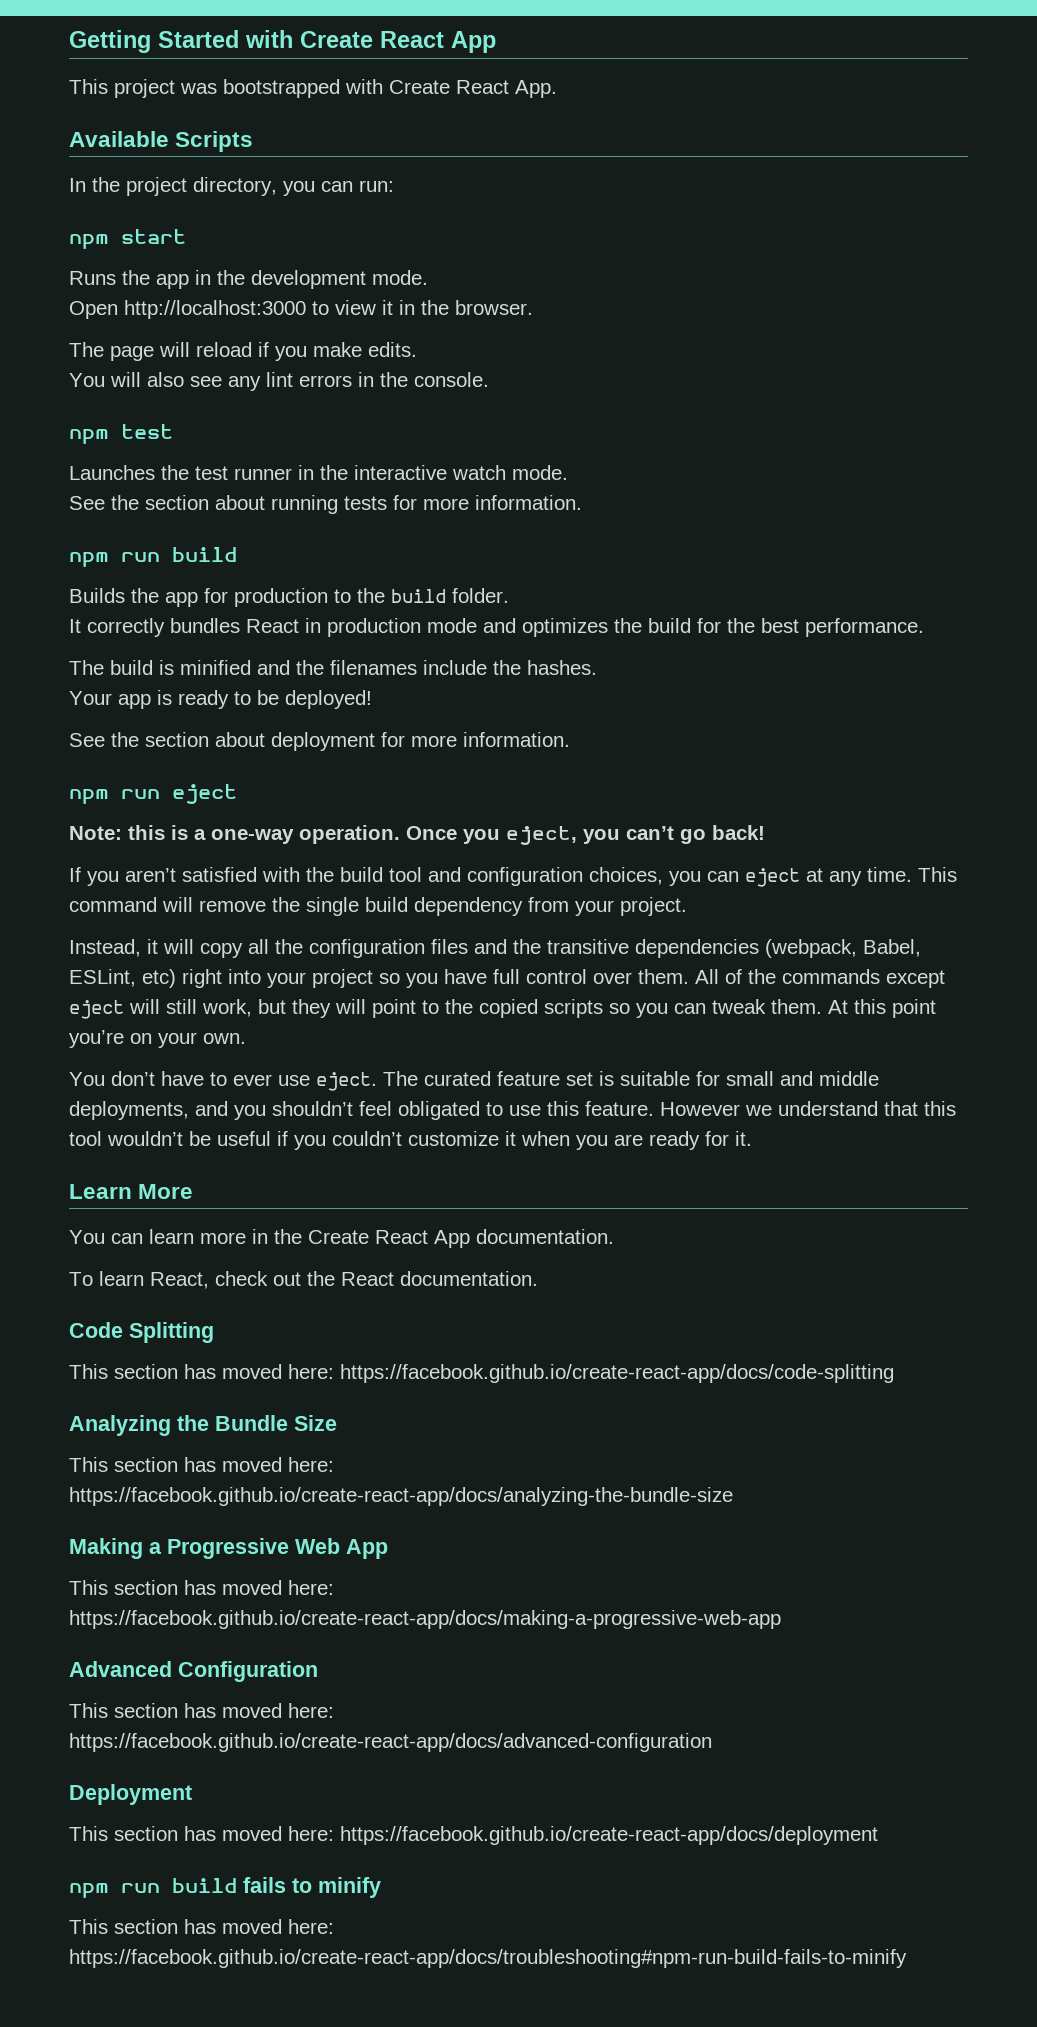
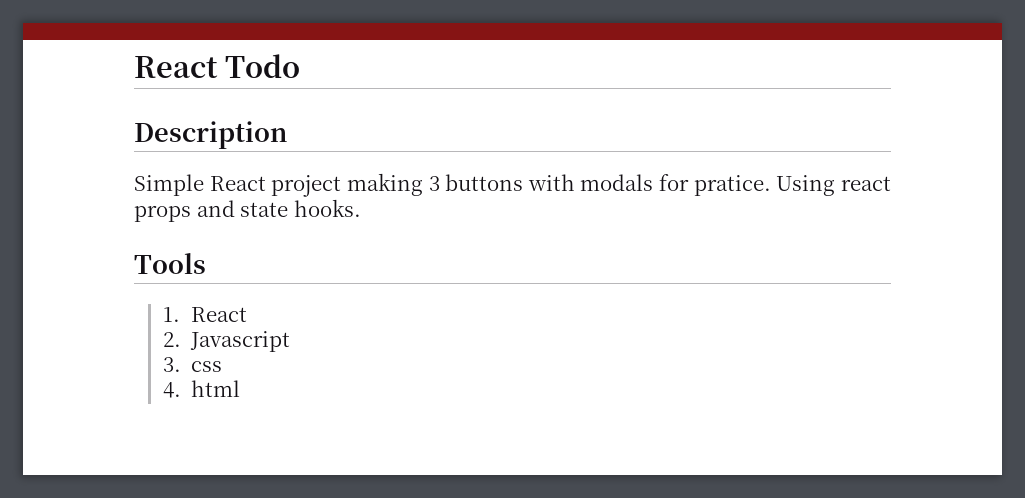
- Getting Started with Create React App
- This project was bootstrapped with Create React App.
- Available Scripts
- In the project directory, you can run:
- npm start
- Runs the app in the development mode.
- Open http://localhost:3000 to view it in the browser.
- The page will reload if you make edits.
- You will also see any lint errors in the console.
- npm test
- Launches the test runner in the interactive watch mode.
- See the section about running tests for more information.
- npm run build
- Builds the app for production to the build folder.
- It correctly bundles React in production mode and optimizes the build for the best performance.
- The build is minified and the filenames include the hashes.
- Your app is ready to be deployed!
- See the section about deployment for more information.
- npm run eject
- Note: this is a one-way operation. Once you eject, you can’t go back!
- If you aren’t satisfied with the build tool and configuration choices, you can eject at any time. This command will remove the single build dependency from your project.
- Instead, it will copy all the configuration files and the transitive dependencies (webpack, Babel, ESLint, etc) right into your project so you have full control over them. All of the commands except eject will still work, but they will point to the copied scripts so you can tweak them. At this point you’re on your own.
- You don’t have to ever use eject. The curated feature set is suitable for small and middle deployments, and you shouldn’t feel obligated to use this feature. However we understand that this tool wouldn’t be useful if you couldn’t customize it when you are ready for it.
- Learn More
- You can learn more in the Create React App documentation.
- To learn React, check out the React documentation.
- Code Splitting
- This section has moved here: https://facebook.github.io/create-react-app/docs/code-splitting
- Analyzing the Bundle Size
- This section has moved here: https://facebook.github.io/create-react-app/docs/analyzing-the-bundle-size
- Making a Progressive Web App
- This section has moved here: https://facebook.github.io/create-react-app/docs/making-a-progressive-web-app
- Advanced Configuration
- This section has moved here: https://facebook.github.io/create-react-app/docs/advanced-configuration
- Deployment
- This section has moved here: https://facebook.github.io/create-react-app/docs/deployment
- npm run build fails to minify
- This section has moved here: https://facebook.github.io/create-react-app/docs/troubleshooting#npm-run-build-fails-to-minify
+ React Todo
+ Description
+ Simple React project making 3 buttons with modals for pratice. Using react props and state hooks.
+ Tools
+ 1. React
+ 2. Javascript
+ 3. css
+ 4. html

